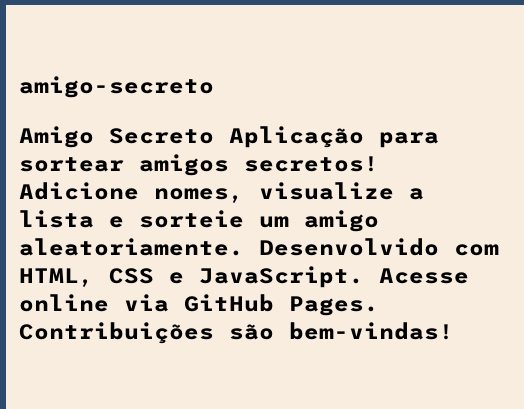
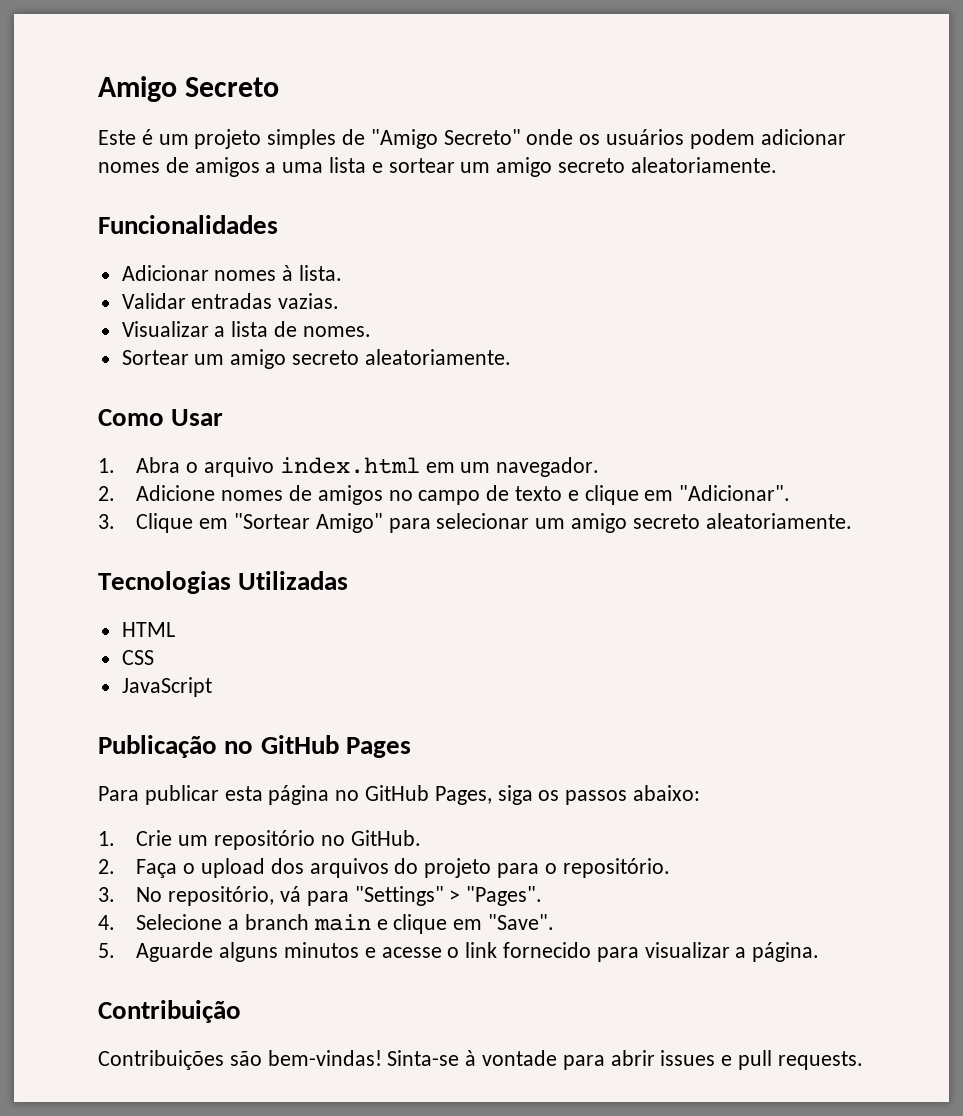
- amigo-secreto
- Amigo Secreto Aplicação para sortear amigos secretos! Adicione nomes, visualize a lista e sorteie um amigo aleatoriamente. Desenvolvido com HTML, CSS e JavaScript. Acesse online via GitHub Pages. Contribuições são bem-vindas!
+ Amigo Secreto
+ Este é um projeto simples de "Amigo Secreto" onde os usuários podem adicionar nomes de amigos a uma lista e sortear um amigo secreto aleatoriamente.
+ Funcionalidades
+ Adicionar nomes à lista.
+ Validar entradas vazias.
+ Visualizar a lista de nomes.
+ Sortear um amigo secreto aleatoriamente.
+ Como Usar
+ 1. Abra o arquivo index.html em um navegador.
+ 2. Adicione nomes de amigos no campo de texto e clique em "Adicionar".
+ 3. Clique em "Sortear Amigo" para selecionar um amigo secreto aleatoriamente.
+ Tecnologias Utilizadas
+ HTML
+ CSS
+ JavaScript
+ Publicação no GitHub Pages
+ Para publicar esta página no GitHub Pages, siga os passos abaixo:
+ 1. Crie um repositório no GitHub.
+ 2. Faça o upload dos arquivos do projeto para o repositório.
+ 3. No repositório, vá para "Settings" > "Pages".
+ 4. Selecione a branch main e clique em "Save".
+ 5. Aguarde alguns minutos e acesse o link fornecido para visualizar a página.
+ Contribuição
+ Contribuições são bem-vindas! Sinta-se à vontade para abrir issues e pull requests.

